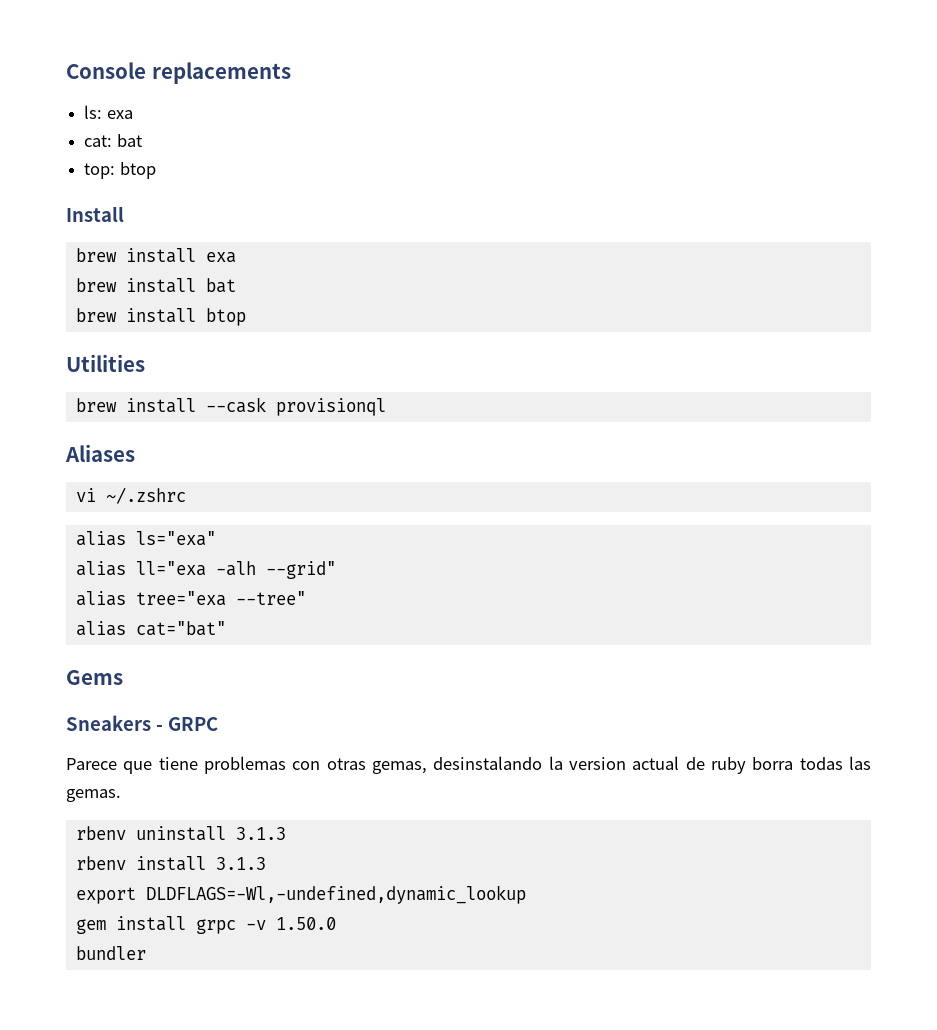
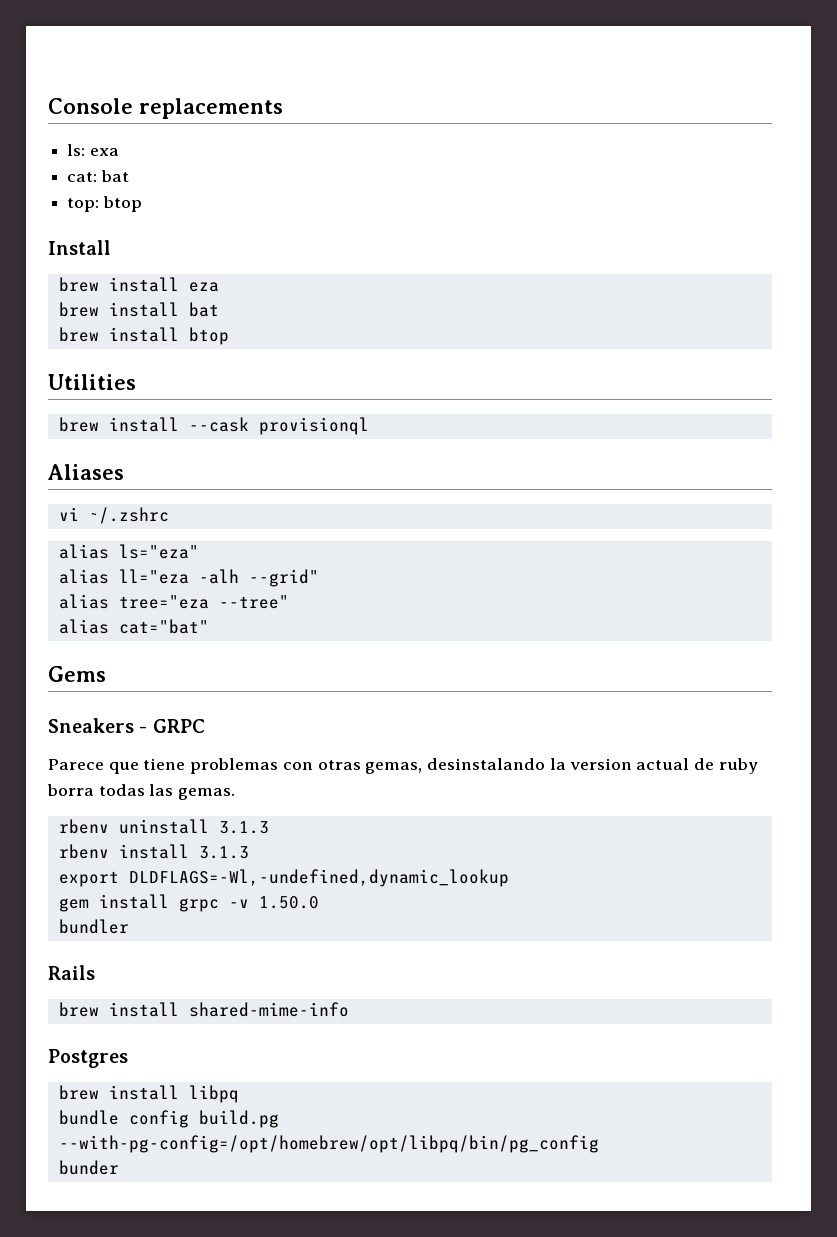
- brew install exa
+ brew install eza
- alias ls="exa"
- alias ll="exa -alh --grid"
+ alias ls="eza"
+ alias ll="eza -alh --grid"
- alias tree="exa --tree"
+ alias tree="eza --tree"
+ Rails
+ brew install shared-mime-info
+ Postgres
+ brew install libpq
+ bundle config build.pg --with-pg-config=/opt/homebrew/opt/libpq/bin/pg_config
+ bunder

